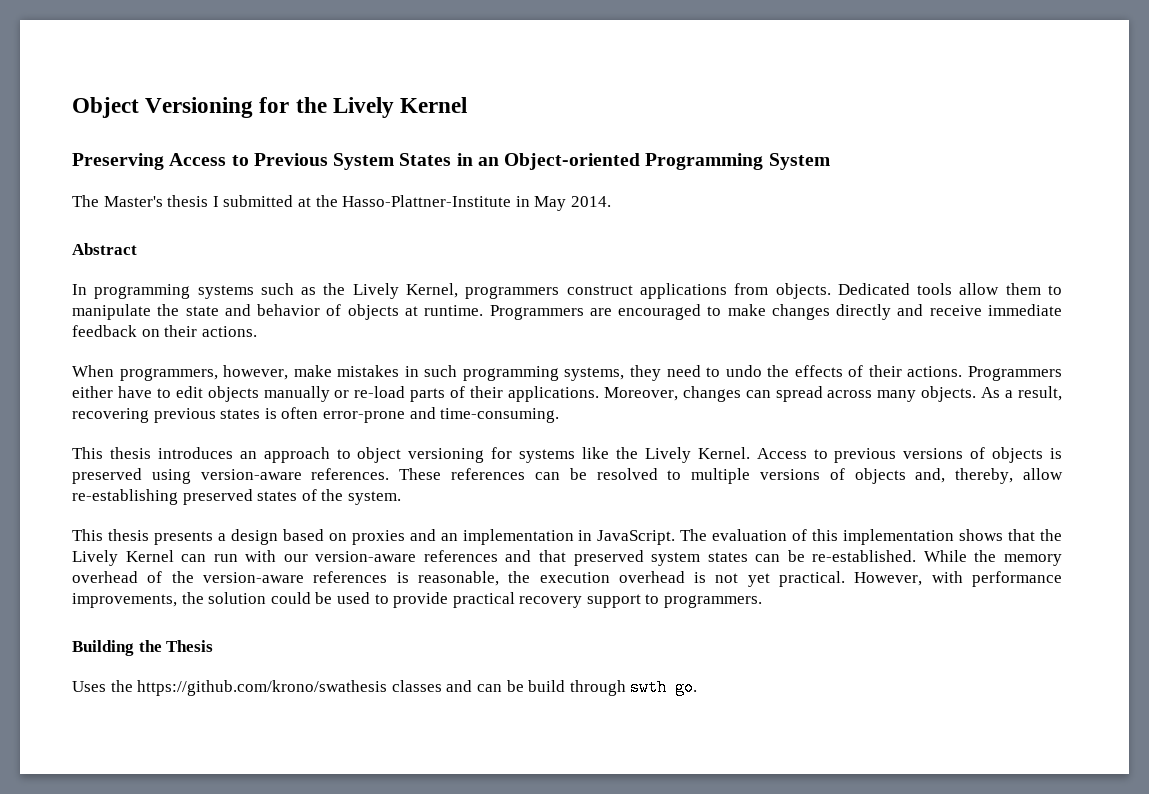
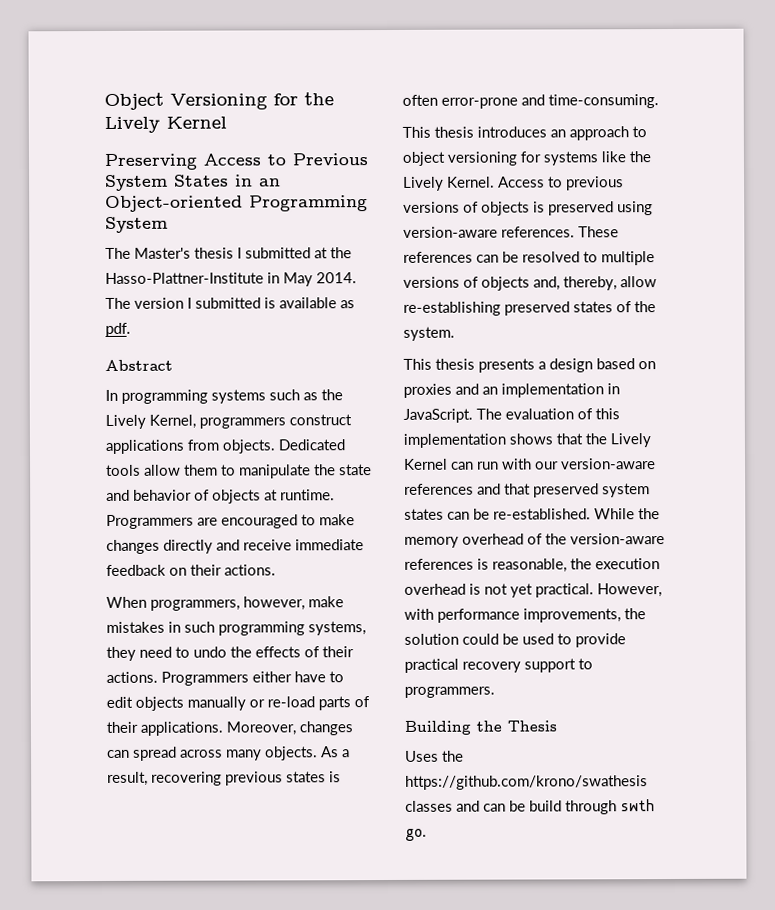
+ The version I submitted is available as pdf.

